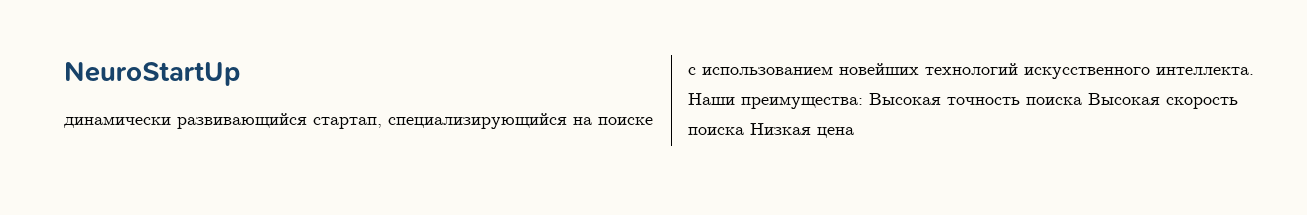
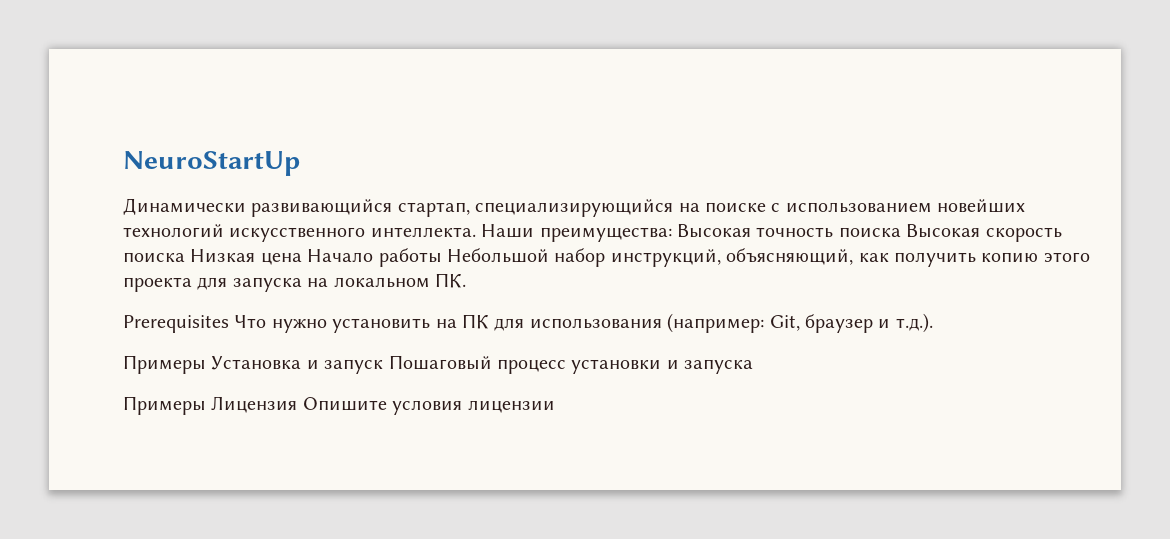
- динамически развивающийся стартап, специализирующийся на поиске с использованием новейших технологий искусственного интеллекта.
+ Динамически развивающийся стартап, специализирующийся на поиске с использованием новейших технологий искусственного интеллекта.
- Наши преимущества: Высокая точность поиска Высокая скорость поиска Низкая цена
+ Наши преимущества: Высокая точность поиска Высокая скорость поиска Низкая цена Начало работы Небольшой набор инструкций, объясняющий, как получить копию этого проекта для запуска на локальном ПК.
+ Prerequisites Что нужно установить на ПК для использования (например: Git, браузер и т.д.).
+ Примеры Установка и запуск Пошаговый процесс установки и запуска
+ Примеры Лицензия Опишите условия лицензии

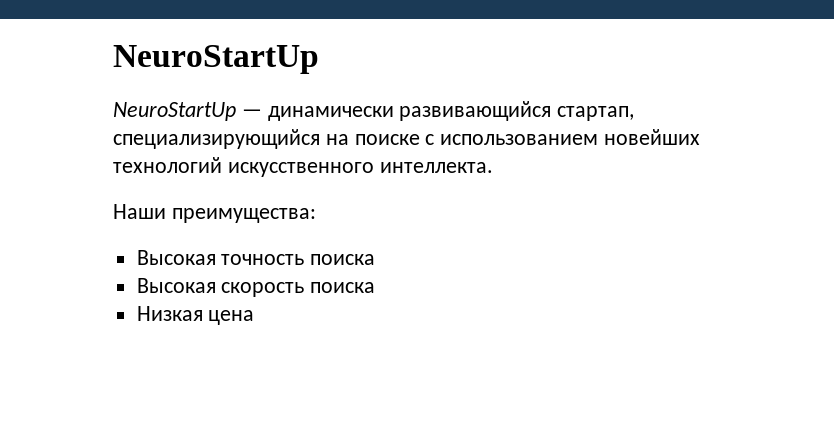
- Динамически развивающийся стартап, специализирующийся на поиске с использованием новейших технологий искусственного интеллекта. Наши преимущества: Высокая точность поиска Высокая скорость поиска Низкая цена Начало работы Небольшой набор инструкций, объясняющий, как получить копию этого проекта для запуска на локальном ПК.
- Prerequisites Что нужно установить на ПК для использования (например: Git, браузер и т.д.).
- Примеры Установка и запуск Пошаговый процесс установки и запуска
- Примеры Лицензия Опишите условия лицензии
+ NeuroStartUp — динамически развивающийся стартап, специализирующийся на поиске с использованием новейших технологий искусственного интеллекта.
+ Наши преимущества:
+ Высокая точность поиска
+ Высокая скорость поиска
+ Низкая цена

